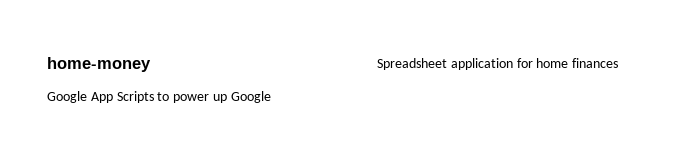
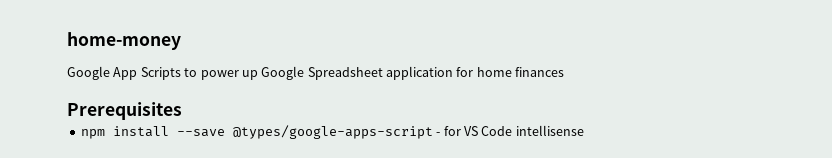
+ Prerequisites
+ npm install --save @types/google-apps-script - for VS Code intellisense

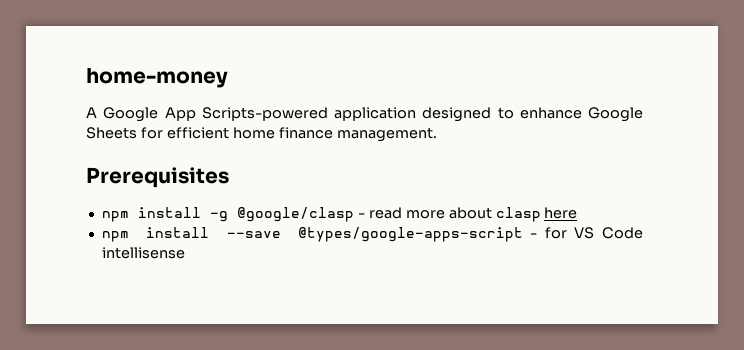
- Google App Scripts to power up Google Spreadsheet application for home finances
+ A Google App Scripts-powered application designed to enhance Google Sheets for efficient home finance management.
  Prerequisites
+ npm install -g @google/clasp - read more about clasp here

